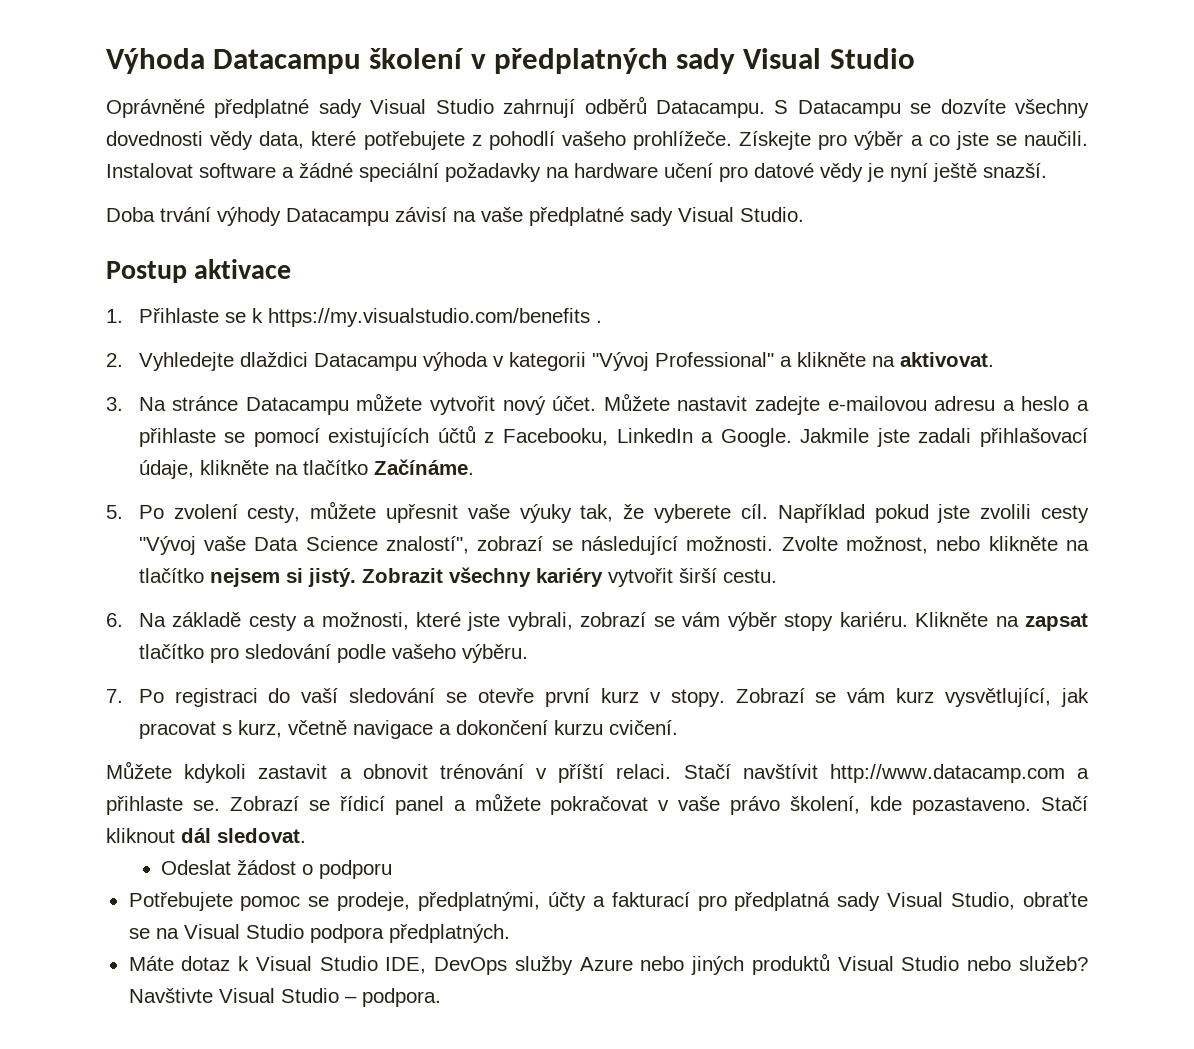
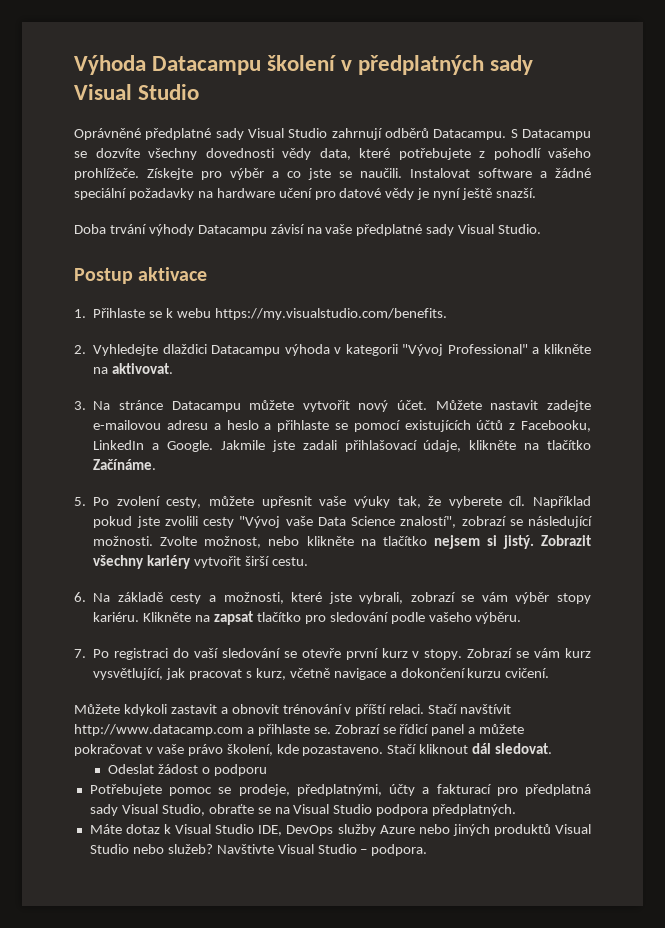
- 1. Přihlaste se k https://my.visualstudio.com/benefits .
+ 1. Přihlaste se k webu https://my.visualstudio.com/benefits.

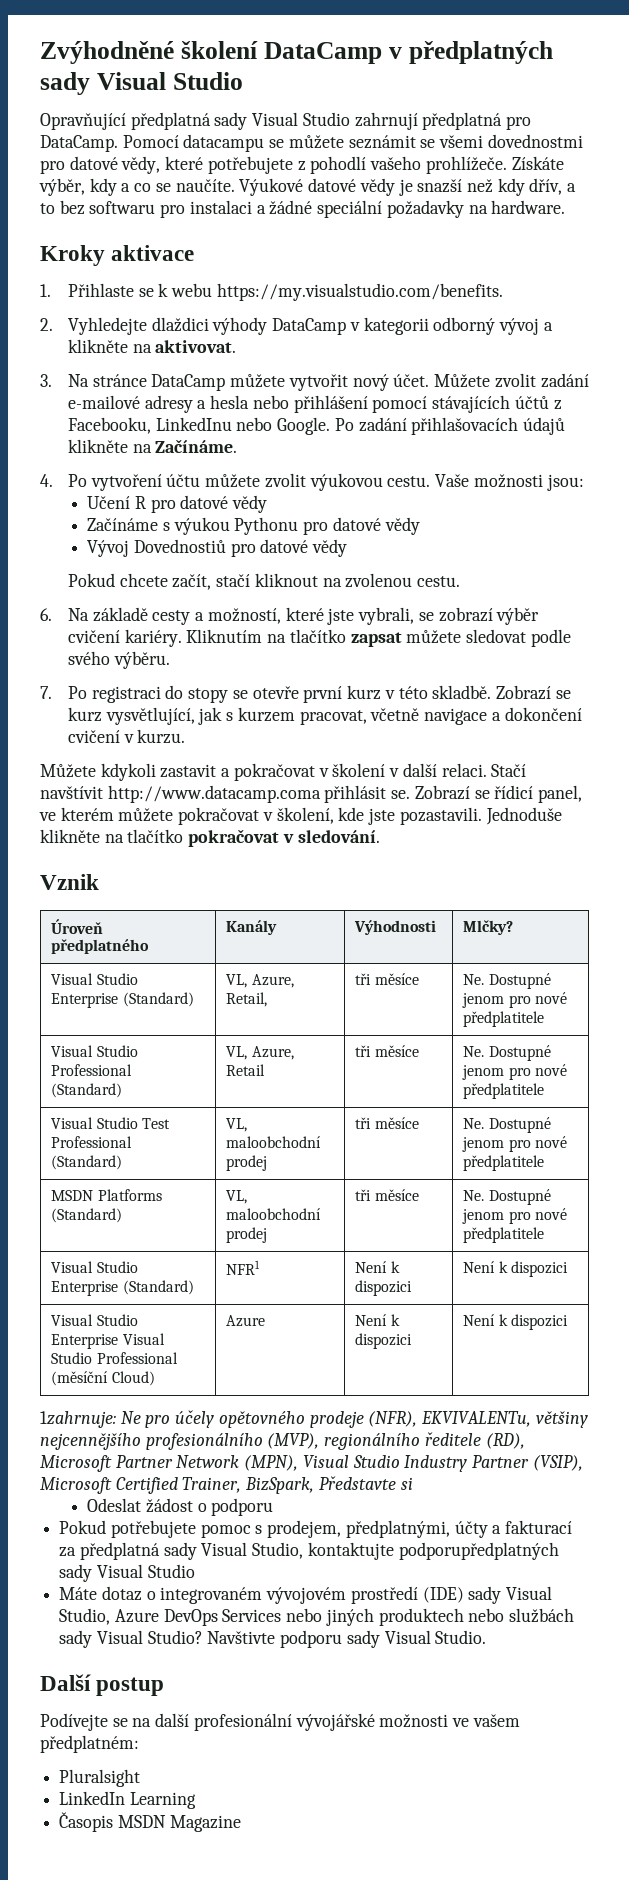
- Výhoda Datacampu školení v předplatných sady Visual Studio
+ Zvýhodněné školení DataCamp v předplatných sady Visual Studio
- Oprávněné předplatné sady Visual Studio zahrnují odběrů Datacampu. S Datacampu se dozvíte všechny dovednosti vědy data, které potřebujete z pohodlí vašeho prohlížeče.
+ Opravňující předplatná sady Visual Studio zahrnují předplatná pro DataCamp. Pomocí datacampu se můžete seznámit se všemi dovednostmi pro datové vědy, které potřebujete z pohodlí vašeho prohlížeče.
- Získejte pro výběr a co jste se naučili. Instalovat software a žádné speciální požadavky na hardware učení pro datové vědy je nyní ještě snazší.
- Doba trvání výhody Datacampu závisí na vaše předplatné sady Visual Studio.
- Postup aktivace
+ Získáte výběr, kdy a co se naučíte. Výukové datové vědy je snazší než kdy dřív, a to bez softwaru pro instalaci a žádné speciální požadavky na hardware.
+ Kroky aktivace
- 2. Vyhledejte dlaždici Datacampu výhoda v kategorii "Vývoj Professional" a klikněte na aktivovat.
+ 2. Vyhledejte dlaždici výhody DataCamp v kategorii odborný vývoj a klikněte na aktivovat.
- 3. Na stránce Datacampu můžete vytvořit nový účet.
+ 3. Na stránce DataCamp můžete vytvořit nový účet.
- Můžete nastavit zadejte e-mailovou adresu a heslo a přihlaste se pomocí existujících účtů z Facebooku, LinkedIn a Google. Jakmile jste zadali přihlašovací údaje, klikněte na tlačítko Začínáme.
+ Můžete zvolit zadání e-mailové adresy a hesla nebo přihlášení pomocí stávajících účtů z Facebooku, LinkedInu nebo Google. Po zadání přihlašovacích údajů klikněte na Začínáme.
- 5. Po zvolení cesty, můžete upřesnit vaše výuky tak, že vyberete cíl. Například pokud jste zvolili cesty "Vývoj vaše Data Science znalostí", zobrazí se následující možnosti. Zvolte možnost, nebo klikněte na tlačítko nejsem si jistý. Zobrazit všechny kariéry vytvořit širší cestu.
+ 4. Po vytvoření účtu můžete zvolit výukovou cestu. Vaše možnosti jsou:
+ Učení R pro datové vědy
+ Začínáme s výukou Pythonu pro datové vědy
+ Vývoj Dovednostiů pro datové vědy
+ Pokud chcete začít, stačí kliknout na zvolenou cestu.
- 6. Na základě cesty a možnosti, které jste vybrali, zobrazí se vám výběr stopy kariéru. Klikněte na zapsat tlačítko pro sledování podle vašeho výběru.
+ 6. Na základě cesty a možností, které jste vybrali, se zobrazí výběr cvičení kariéry. Kliknutím na tlačítko zapsat můžete sledovat podle svého výběru.
- 7. Po registraci do vaší sledování se otevře první kurz v stopy. Zobrazí se vám kurz vysvětlující, jak pracovat s kurz, včetně navigace a dokončení kurzu cvičení.
+ 7. Po registraci do stopy se otevře první kurz v této skladbě. Zobrazí se kurz vysvětlující, jak s kurzem pracovat, včetně navigace a dokončení cvičení v kurzu.
- Můžete kdykoli zastavit a obnovit trénování v příští relaci. Stačí navštívit http://www.datacamp.com a přihlaste se. Zobrazí se řídicí panel a můžete pokračovat v vaše právo školení, kde pozastaveno. Stačí kliknout dál sledovat.
+ Můžete kdykoli zastavit a pokračovat v školení v další relaci. Stačí navštívit http://www.datacamp.coma přihlásit se. Zobrazí se řídicí panel, ve kterém můžete pokračovat v školení, kde jste pozastavili. Jednoduše klikněte na tlačítko pokračovat v sledování.
+ Vznik
+ Úroveň předplatného | Kanály | Výhodnosti | Mlčky?
+ Visual Studio Enterprise (Standard) | VL, Azure, Retail, | tři měsíce | Ne. Dostupné jenom pro nové předplatitele
+ Visual Studio Professional (Standard) | VL, Azure, Retail | tři měsíce | Ne. Dostupné jenom pro nové předplatitele
+ Visual Studio Test Professional (Standard) | VL, maloobchodní prodej | tři měsíce | Ne. Dostupné jenom pro nové předplatitele
+ MSDN Platforms (Standard) | VL, maloobchodní prodej | tři měsíce | Ne. Dostupné jenom pro nové předplatitele
+ Visual Studio Enterprise (Standard) | NFR1 | Není k dispozici | Není k dispozici
+ Visual Studio Enterprise Visual Studio Professional (měsíční Cloud) | Azure | Není k dispozici | Není k dispozici
+ 1zahrnuje: Ne pro účely opětovného prodeje (NFR), EKVIVALENTu, většiny nejcennějšího profesionálního (MVP), regionálního ředitele (RD), Microsoft Partner Network (MPN), Visual Studio Industry Partner (VSIP), Microsoft Certified Trainer, BizSpark, Představte si
- Potřebujete pomoc se prodeje, předplatnými, účty a fakturací pro předplatná sady Visual Studio, obraťte se na Visual Studio podpora předplatných.
+ Pokud potřebujete pomoc s prodejem, předplatnými, účty a fakturací za předplatná sady Visual Studio, kontaktujte podporupředplatných sady Visual Studio
- Máte dotaz k Visual Studio IDE, DevOps služby Azure nebo jiných produktů Visual Studio nebo služeb? Navštivte Visual Studio – podpora.
+ Máte dotaz o integrovaném vývojovém prostředí (IDE) sady Visual Studio, Azure DevOps Services nebo jiných produktech nebo službách sady Visual Studio? Navštivte podporu sady Visual Studio.
+ Další postup
+ Podívejte se na další profesionální vývojářské možnosti ve vašem předplatném:
+ Pluralsight
+ LinkedIn Learning
+ Časopis MSDN Magazine

